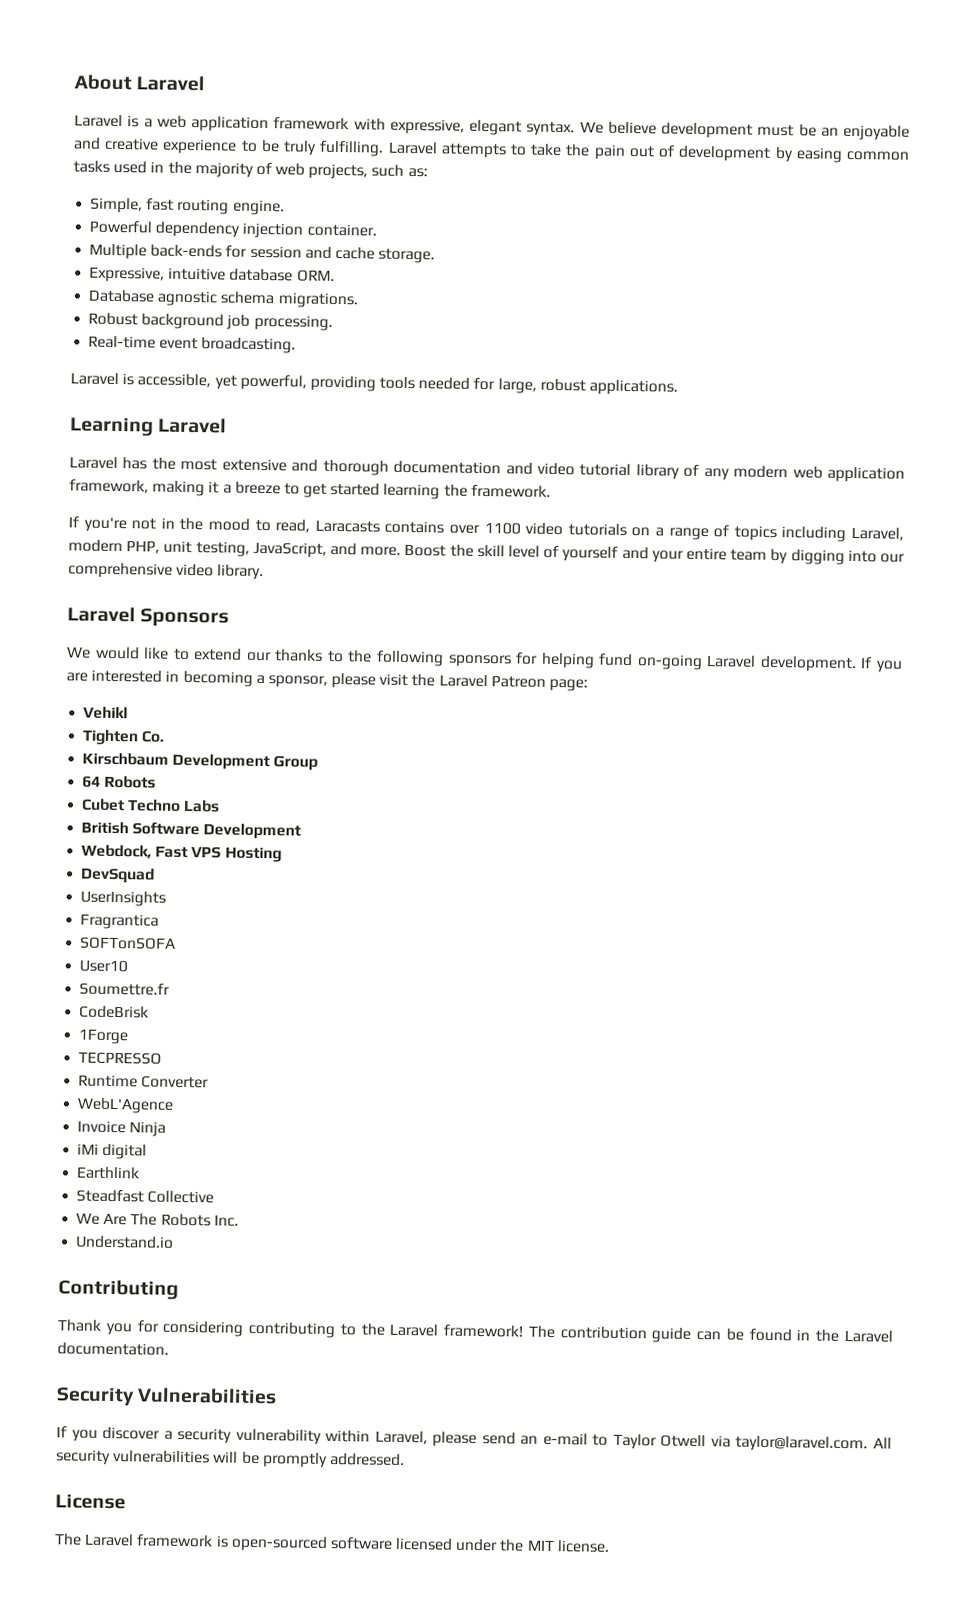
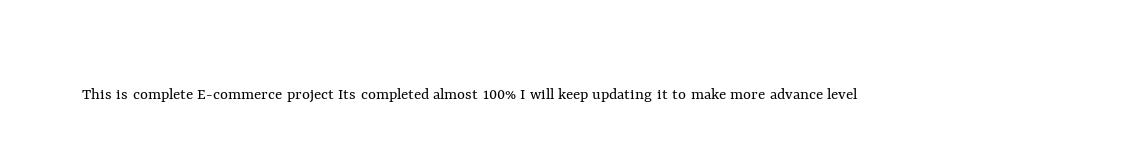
- About Laravel
- Laravel is a web application framework with expressive, elegant syntax. We believe development must be an enjoyable and creative experience to be truly fulfilling. Laravel attempts to take the pain out of development by easing common tasks used in the majority of web projects, such as:
- Simple, fast routing engine.
- Powerful dependency injection container.
- Multiple back-ends for session and cache storage.
- Expressive, intuitive database ORM.
- Database agnostic schema migrations.
- Robust background job processing.
- Real-time event broadcasting.
- Laravel is accessible, yet powerful, providing tools needed for large, robust applications.
- Learning Laravel
- Laravel has the most extensive and thorough documentation and video tutorial library of any modern web application framework, making it a breeze to get started learning the framework.
- If you're not in the mood to read, Laracasts contains over 1100 video tutorials on a range of topics including Laravel, modern PHP, unit testing, JavaScript, and more. Boost the skill level of yourself and your entire team by digging into our comprehensive video library.
- Laravel Sponsors
- We would like to extend our thanks to the following sponsors for helping fund on-going Laravel development. If you are interested in becoming a sponsor, please visit the Laravel Patreon page:
- Vehikl
- Tighten Co.
- Kirschbaum Development Group
- 64 Robots
- Cubet Techno Labs
- British Software Development
- Webdock, Fast VPS Hosting
- DevSquad
- UserInsights
- Fragrantica
- SOFTonSOFA
- User10
- Soumettre.fr
- CodeBrisk
- 1Forge
- TECPRESSO
- Runtime Converter
- WebL'Agence
- Invoice Ninja
- iMi digital
- Earthlink
- Steadfast Collective
- We Are The Robots Inc.
- Understand.io
- Contributing
- Thank you for considering contributing to the Laravel framework! The contribution guide can be found in the Laravel documentation.
- Security Vulnerabilities
- If you discover a security vulnerability within Laravel, please send an e-mail to Taylor Otwell via taylor@laravel.com. All security vulnerabilities will be promptly addressed.
- License
- The Laravel framework is open-sourced software licensed under the MIT license.
+ This is complete E-commerce project Its completed almost 100% I will keep updating it to make more advance level

